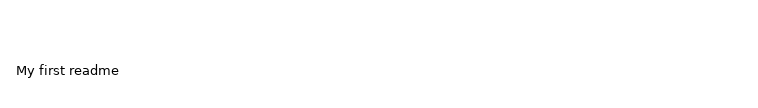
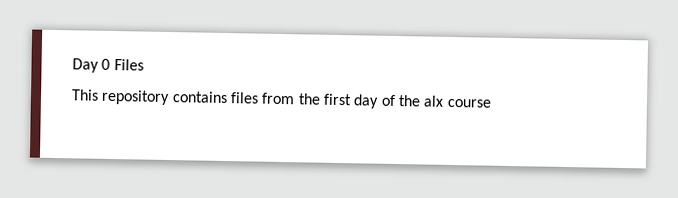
- My first readme
+ Day 0 Files
+ This repository contains files from the first day of the alx course

